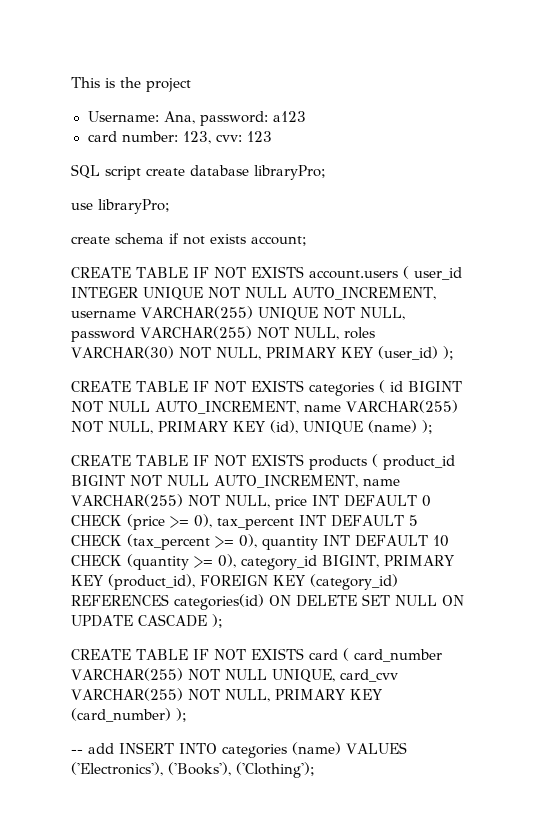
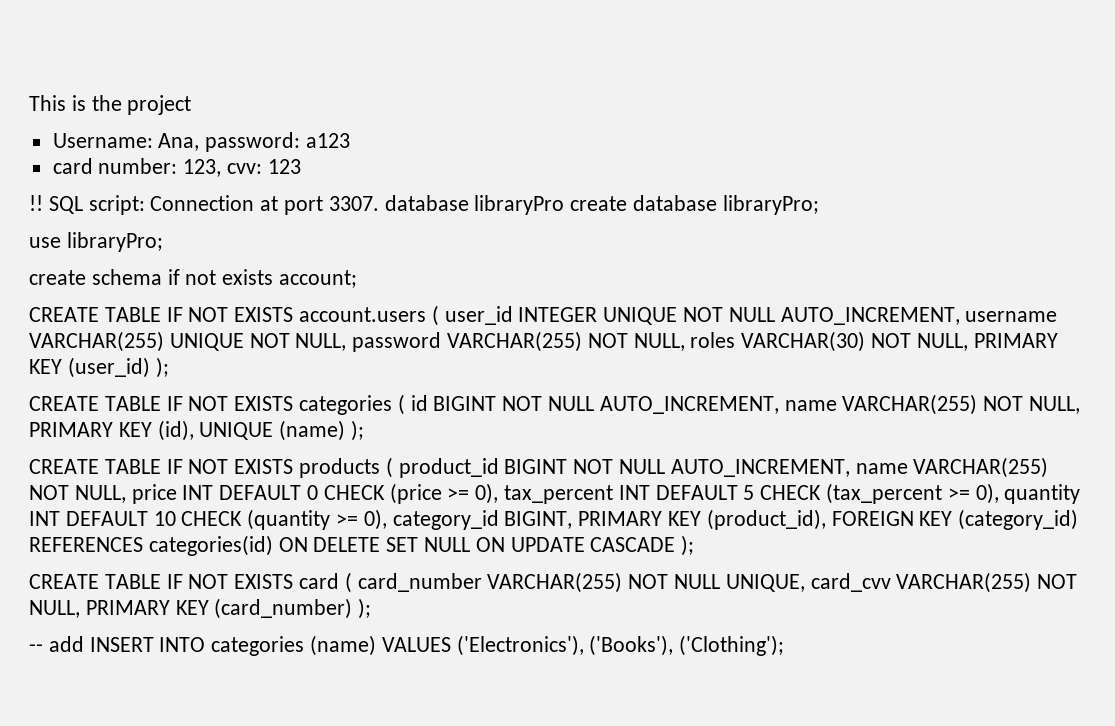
- SQL script create database libraryPro;
+ !! SQL script: Connection at port 3307. database libraryPro create database libraryPro;

